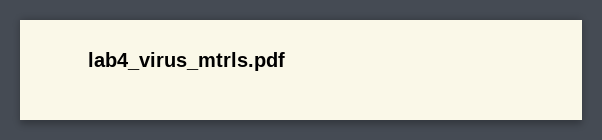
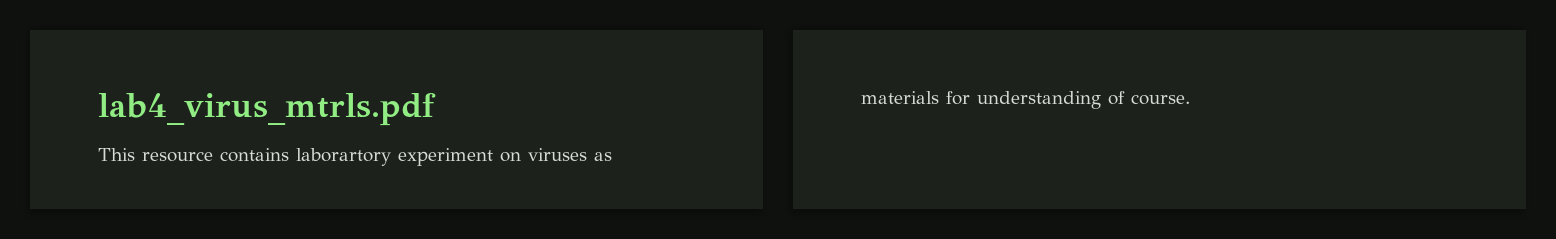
+ This resource contains laborartory experiment on viruses as materials for understanding of course.

